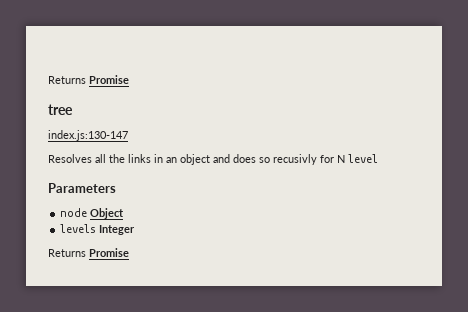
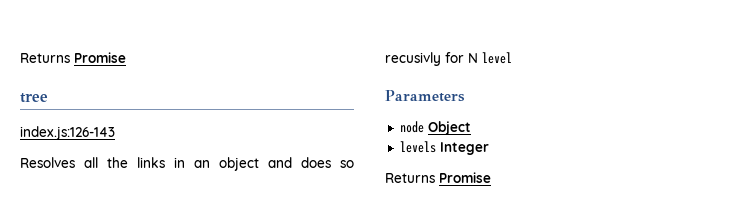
- index.js:130-147
+ index.js:126-143

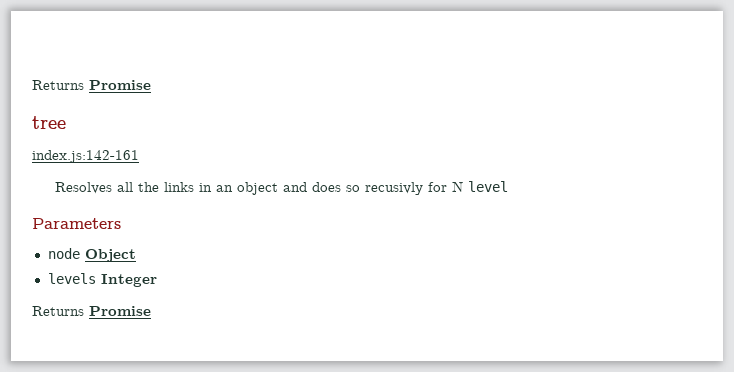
- index.js:126-143
+ index.js:142-161

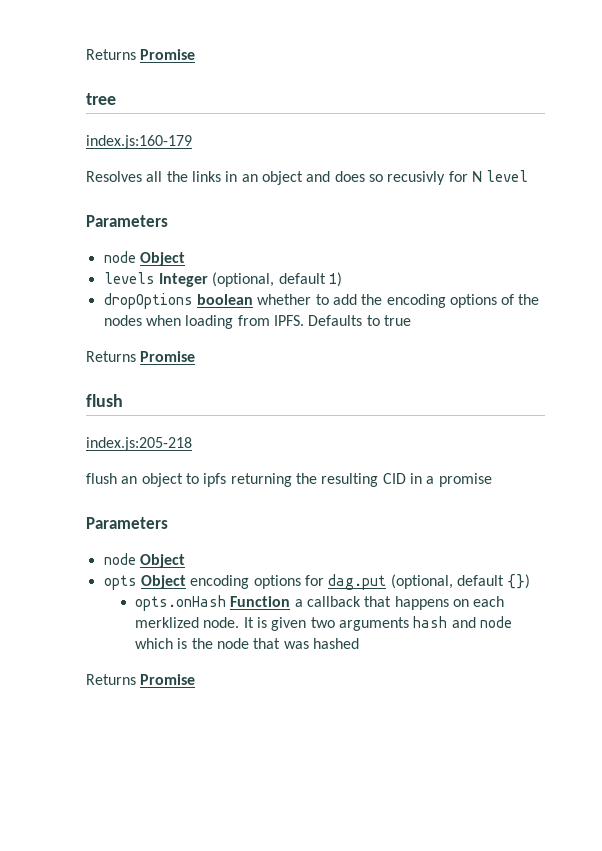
- index.js:142-161
+ index.js:160-179
- levels Integer
+ levels Integer (optional, default 1)
+ dropOptions boolean whether to add the encoding options of the nodes when loading from IPFS. Defaults to true
+ Returns Promise
+ flush
+ index.js:205-218
+ flush an object to ipfs returning the resulting CID in a promise
+ Parameters
+ node Object
+ opts Object encoding options for dag.put (optional, default {})
+ opts.onHash Function a callback that happens on each merklized node. It is given two arguments hash and node which is the node that was hashed

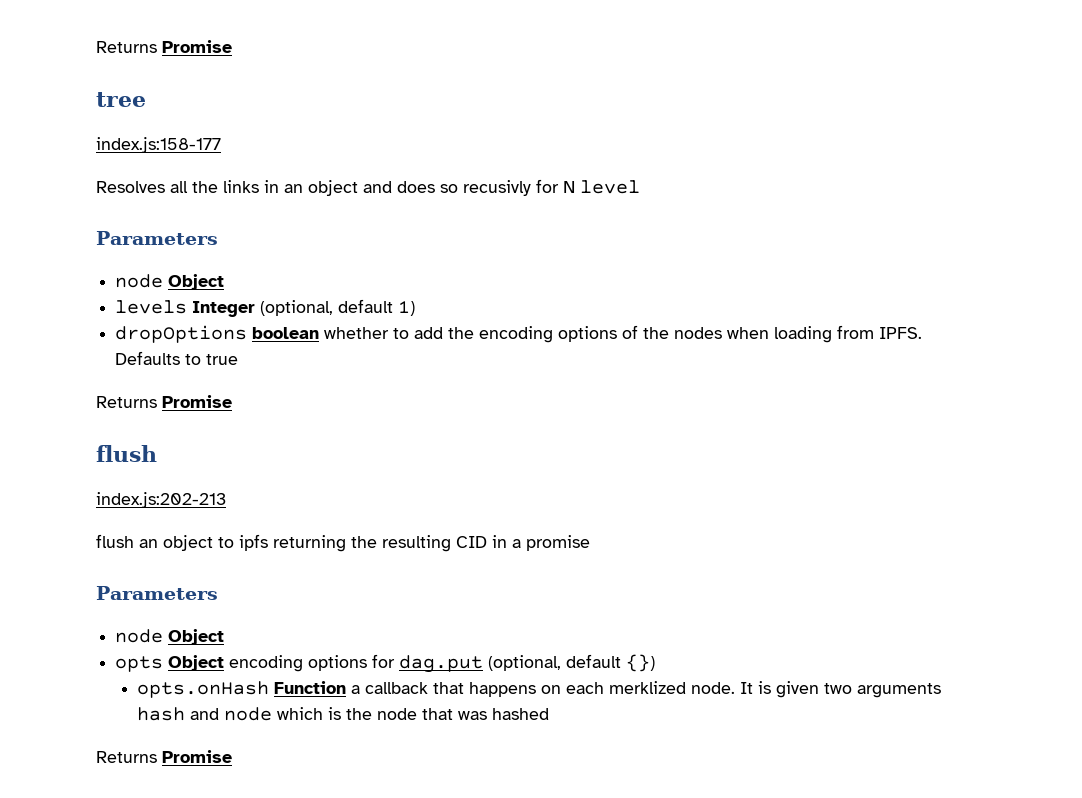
- index.js:160-179
+ index.js:158-177
- index.js:205-218
+ index.js:202-213

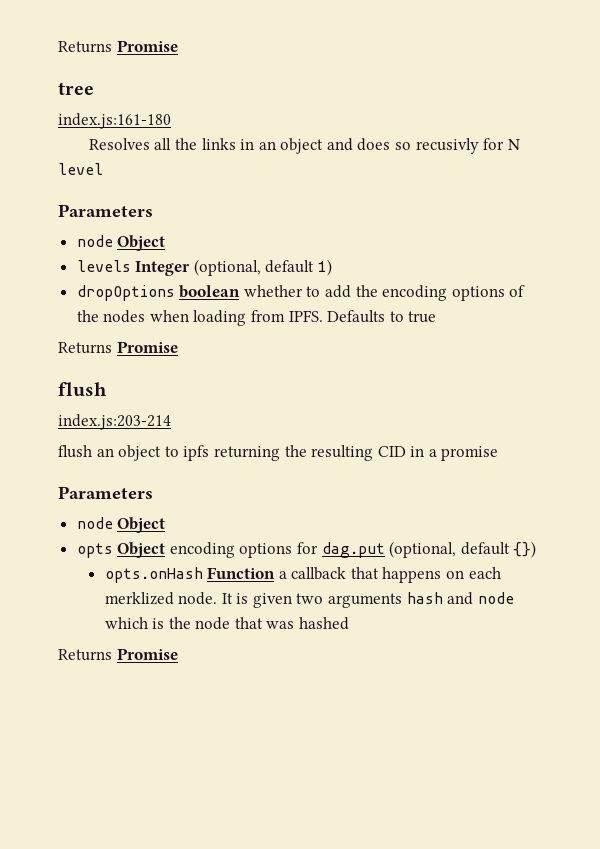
- index.js:158-177
+ index.js:161-180
- index.js:202-213
+ index.js:203-214

